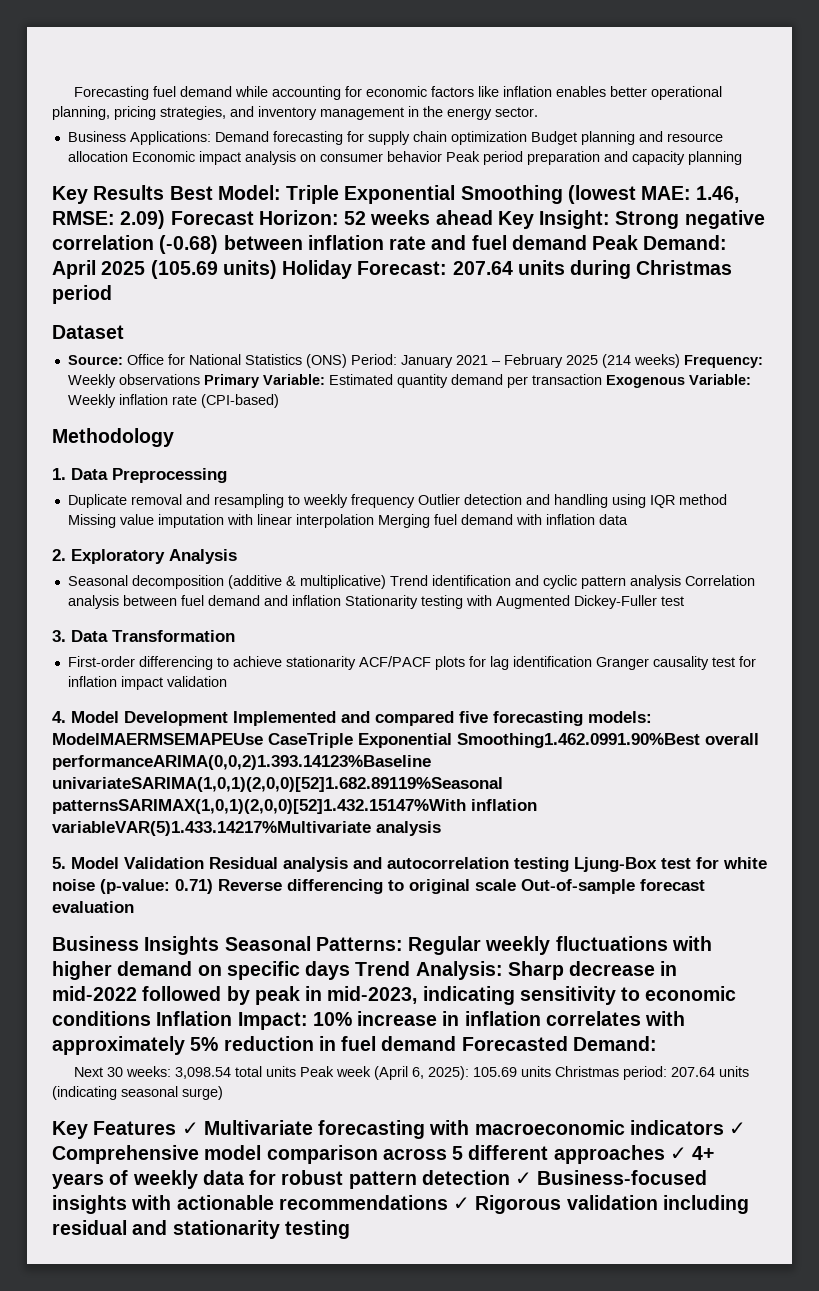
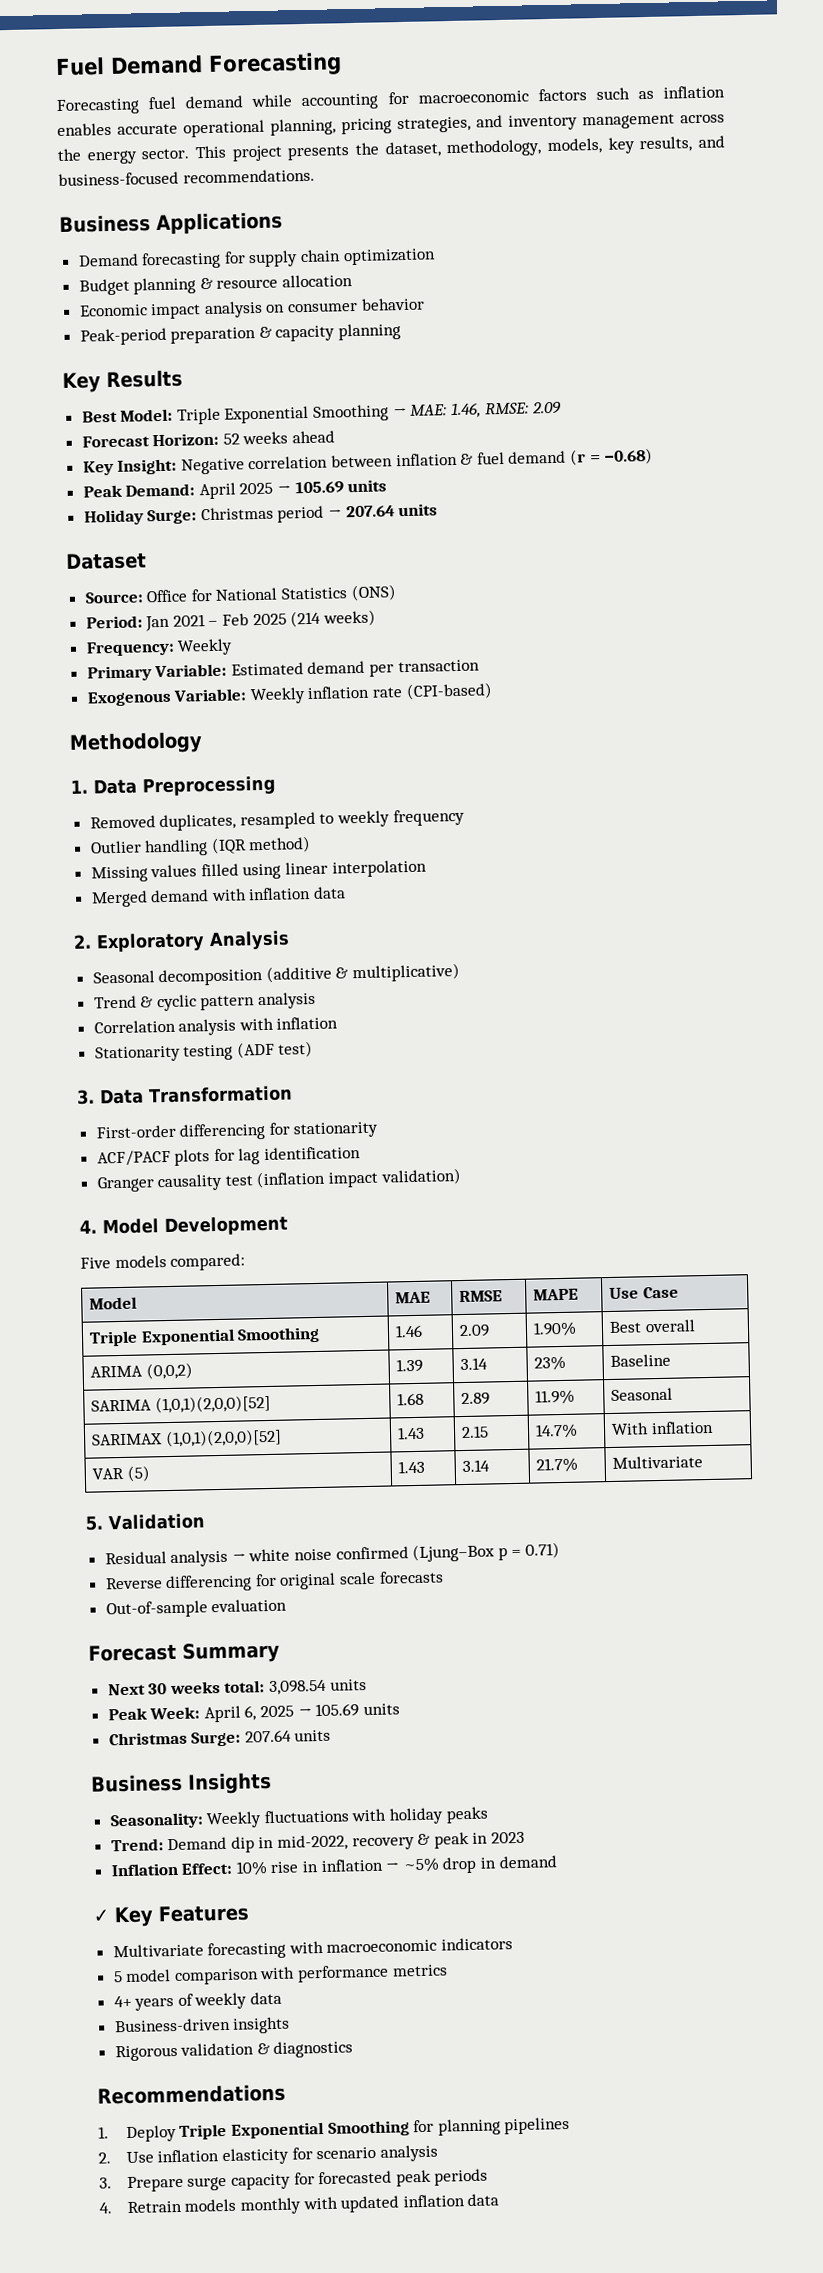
+ Fuel Demand Forecasting
- Forecasting fuel demand while accounting for economic factors like inflation enables better operational planning, pricing strategies, and inventory management in the energy sector.
- Business Applications: Demand forecasting for supply chain optimization Budget planning and resource allocation Economic impact analysis on consumer behavior Peak period preparation and capacity planning
+ Forecasting fuel demand while accounting for macroeconomic factors such as inflation enables accurate operational planning, pricing strategies, and inventory management across the energy sector. This project presents the dataset, methodology, models, key results, and business-focused recommendations.
+ Business Applications
+ Demand forecasting for supply chain optimization
+ Budget planning & resource allocation
+ Economic impact analysis on consumer behavior
+ Peak-period preparation & capacity planning
- Key Results Best Model: Triple Exponential Smoothing (lowest MAE: 1.46, RMSE: 2.09) Forecast Horizon: 52 weeks ahead Key Insight: Strong negative correlation (-0.68) between inflation rate and fuel demand Peak Demand: April 2025 (105.69 units) Holiday Forecast: 207.64 units during Christmas period
+ Key Results
+ Best Model: Triple Exponential Smoothing → MAE: 1.46, RMSE: 2.09
+ Forecast Horizon: 52 weeks ahead
+ Key Insight: Negative correlation between inflation & fuel demand (r = −0.68)
+ Peak Demand: April 2025 → 105.69 units
+ Holiday Surge: Christmas period → 207.64 units
- Source: Office for National Statistics (ONS) Period: January 2021 – February 2025 (214 weeks) Frequency: Weekly observations Primary Variable: Estimated quantity demand per transaction Exogenous Variable: Weekly inflation rate (CPI-based)
+ Source: Office for National Statistics (ONS)
+ Period: Jan 2021 – Feb 2025 (214 weeks)
+ Frequency: Weekly
+ Primary Variable: Estimated demand per transaction
+ Exogenous Variable: Weekly inflation rate (CPI-based)
- Duplicate removal and resampling to weekly frequency Outlier detection and handling using IQR method Missing value imputation with linear interpolation Merging fuel demand with inflation data
+ Removed duplicates, resampled to weekly frequency
+ Outlier handling (IQR method)
+ Missing values filled using linear interpolation
+ Merged demand with inflation data
- Seasonal decomposition (additive & multiplicative) Trend identification and cyclic pattern analysis Correlation analysis between fuel demand and inflation Stationarity testing with Augmented Dickey-Fuller test
+ Seasonal decomposition (additive & multiplicative)
+ Trend & cyclic pattern analysis
+ Correlation analysis with inflation
+ Stationarity testing (ADF test)
- First-order differencing to achieve stationarity ACF/PACF plots for lag identification Granger causality test for inflation impact validation
+ First-order differencing for stationarity
+ ACF/PACF plots for lag identification
+ Granger causality test (inflation impact validation)
- 4. Model Development Implemented and compared five forecasting models: ModelMAERMSEMAPEUse CaseTriple Exponential Smoothing1.462.0991.90%Best overall performanceARIMA(0,0,2)1.393.14123%Baseline univariateSARIMA(1,0,1)(2,0,0)[52]1.682.89119%Seasonal patternsSARIMAX(1,0,1)(2,0,0)[52]1.432.15147%With inflation variableVAR(5)1.433.14217%Multivariate analysis
+ 4. Model Development
+ Five models compared:
+ Model | MAE | RMSE | MAPE | Use Case
+ Triple Exponential Smoothing | 1.46 | 2.09 | 1.90% | Best overall
+ ARIMA (0,0,2) | 1.39 | 3.14 | 23% | Baseline
+ SARIMA (1,0,1)(2,0,0)[52] | 1.68 | 2.89 | 11.9% | Seasonal
+ SARIMAX (1,0,1)(2,0,0)[52] | 1.43 | 2.15 | 14.7% | With inflation
+ VAR (5) | 1.43 | 3.14 | 21.7% | Multivariate
- 5. Model Validation Residual analysis and autocorrelation testing Ljung-Box test for white noise (p-value: 0.71) Reverse differencing to original scale Out-of-sample forecast evaluation
+ 5. Validation
+ Residual analysis → white noise confirmed (Ljung–Box p = 0.71)
+ Reverse differencing for original scale forecasts
+ Out-of-sample evaluation
- Business Insights Seasonal Patterns: Regular weekly fluctuations with higher demand on specific days Trend Analysis: Sharp decrease in mid-2022 followed by peak in mid-2023, indicating sensitivity to economic conditions Inflation Impact: 10% increase in inflation correlates with approximately 5% reduction in fuel demand Forecasted Demand:
- Next 30 weeks: 3,098.54 total units Peak week (April 6, 2025): 105.69 units Christmas period: 207.64 units (indicating seasonal surge)
- Key Features ✓ Multivariate forecasting with macroeconomic indicators ✓ Comprehensive model comparison across 5 different approaches ✓ 4+ years of weekly data for robust pattern detection ✓ Business-focused insights with actionable recommendations ✓ Rigorous validation including residual and stationarity testing
+ Forecast Summary
+ Next 30 weeks total: 3,098.54 units
+ Peak Week: April 6, 2025 → 105.69 units
+ Christmas Surge: 207.64 units
+ Business Insights
+ Seasonality: Weekly fluctuations with holiday peaks
+ Trend: Demand dip in mid-2022, recovery & peak in 2023
+ Inflation Effect: 10% rise in inflation → ~5% drop in demand
+ ✓ Key Features
+ Multivariate forecasting with macroeconomic indicators
+ 5 model comparison with performance metrics
+ 4+ years of weekly data
+ Business-driven insights
+ Rigorous validation & diagnostics
+ Recommendations
+ 1. Deploy Triple Exponential Smoothing for planning pipelines
+ 2. Use inflation elasticity for scenario analysis
+ 3. Prepare surge capacity for forecasted peak periods
+ 4. Retrain models monthly with updated inflation data

